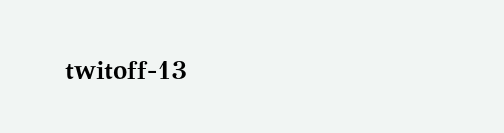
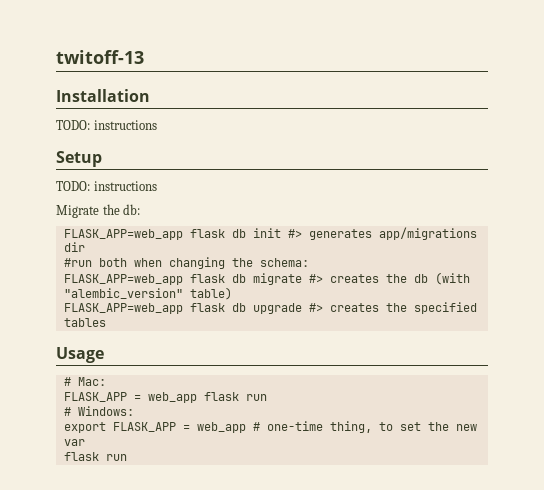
+ Installation
+ TODO: instructions
+ Setup
+ TODO: instructions
+ Migrate the db:
+ FLASK_APP=web_app flask db init #> generates app/migrations dir
+ #run both when changing the schema:
+ FLASK_APP=web_app flask db migrate #> creates the db (with "alembic_version" table)
+ FLASK_APP=web_app flask db upgrade #> creates the specified tables
+ Usage
+ # Mac:
+ FLASK_APP = web_app flask run
+ # Windows:
+ export FLASK_APP = web_app # one-time thing, to set the new var
+ flask run

